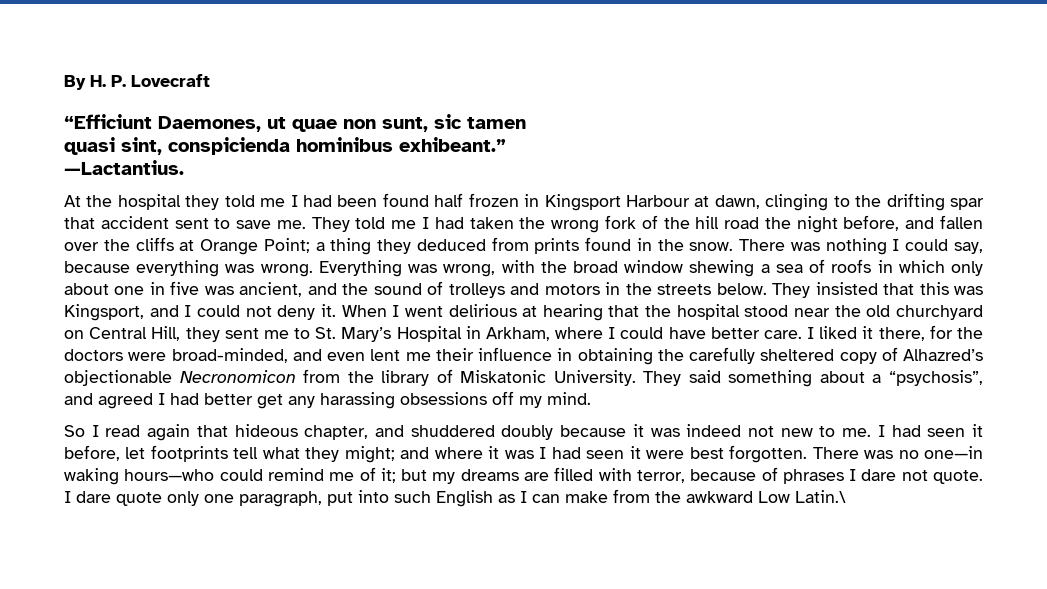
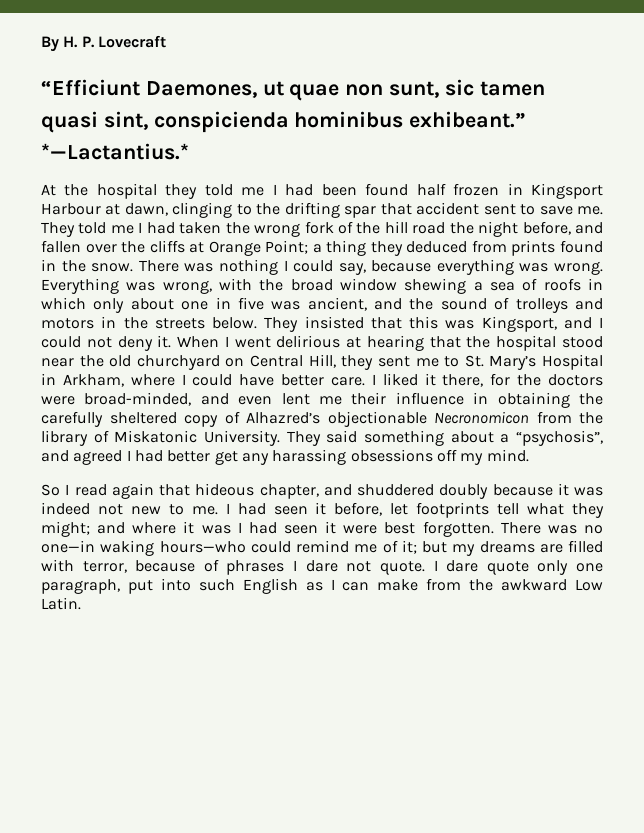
- —Lactantius.
+ *—Lactantius.*
- I dare quote only one paragraph, put into such English as I can make from the awkward Low Latin.\
+ I dare quote only one paragraph, put into such English as I can make from the awkward Low Latin.

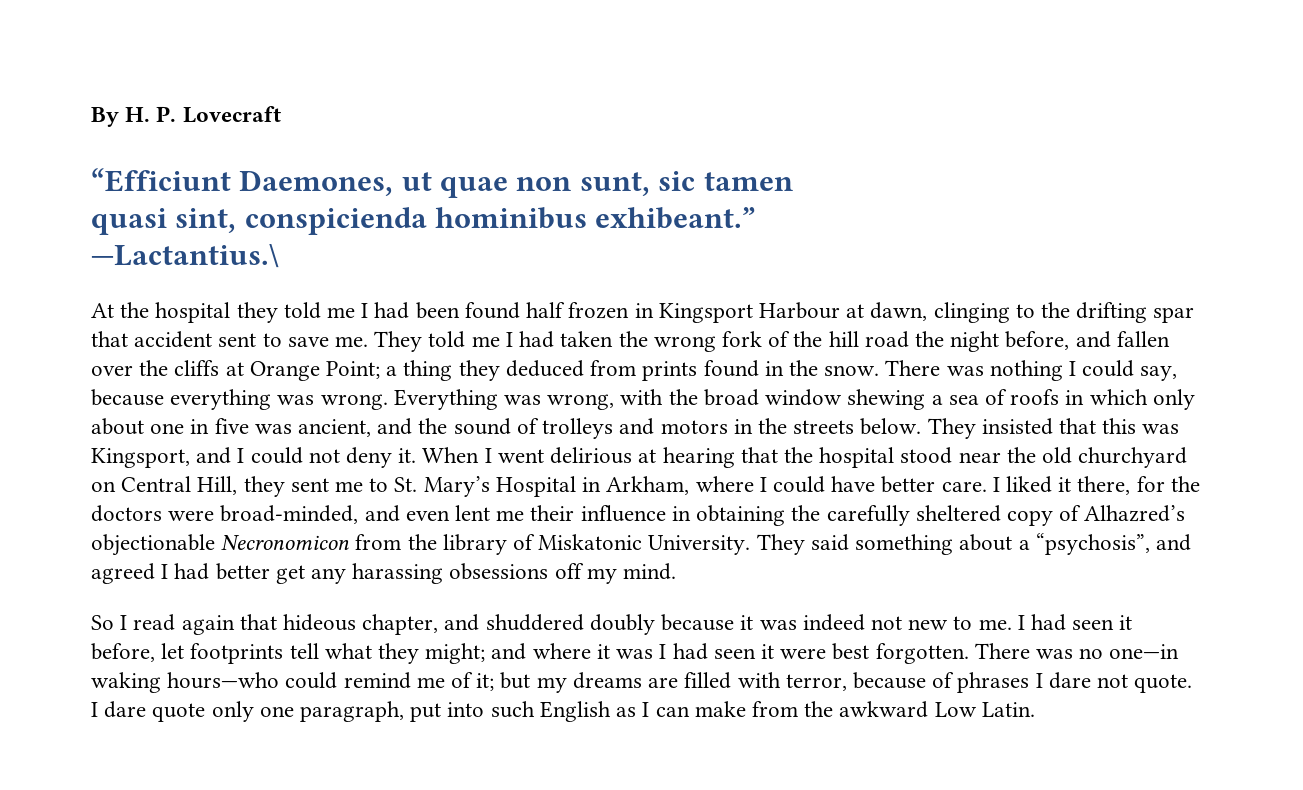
- *—Lactantius.*
+ —Lactantius.\

